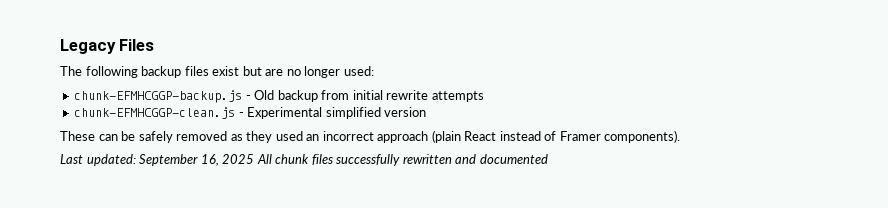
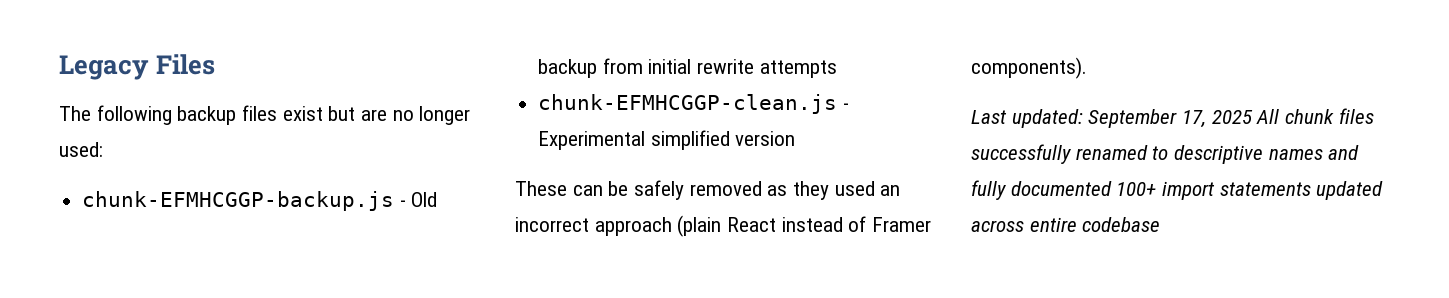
- Last updated: September 16, 2025 All chunk files successfully rewritten and documented
+ Last updated: September 17, 2025 All chunk files successfully renamed to descriptive names and fully documented 100+ import statements updated across entire codebase

